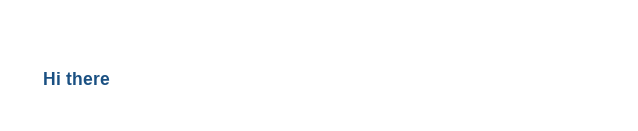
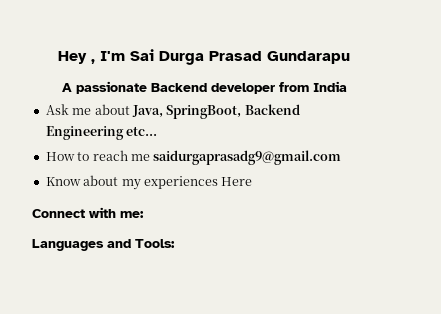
- Hi there
+ Hey , I'm Sai Durga Prasad Gundarapu
+ A passionate Backend developer from India
+ Ask me about Java, SpringBoot, Backend Engineering etc...
+ How to reach me saidurgaprasadg9@gmail.com
+ Know about my experiences Here
+ Connect with me:
+ Languages and Tools:

